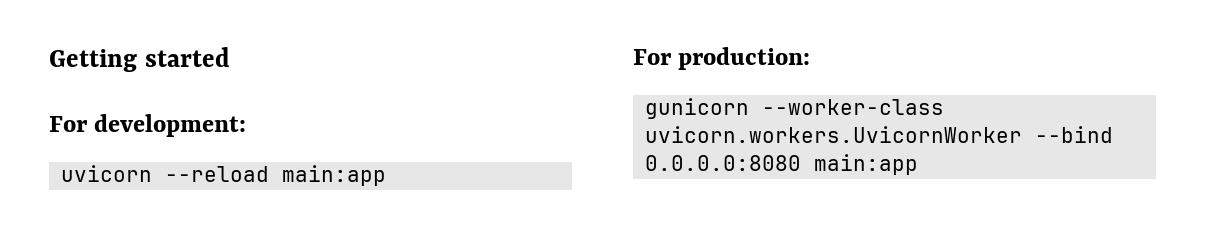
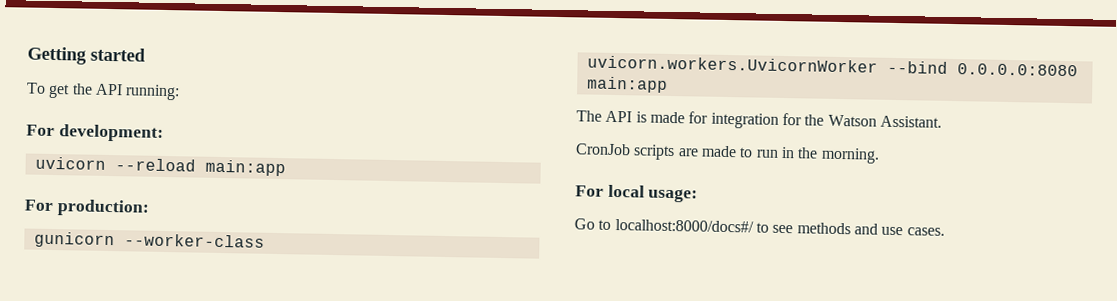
+ To get the API running:
+ The API is made for integration for the Watson Assistant.
+ CronJob scripts are made to run in the morning.
+ For local usage:
+ Go to localhost:8000/docs#/ to see methods and use cases.

